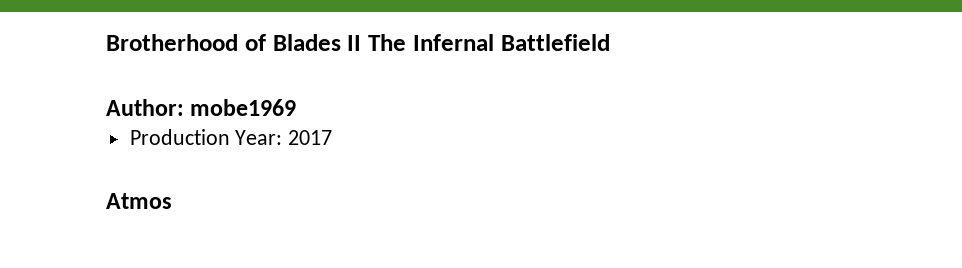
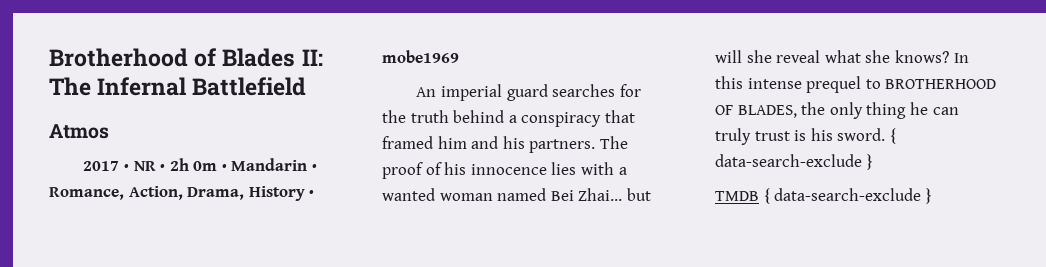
- Brotherhood of Blades II The Infernal Battlefield
+ Brotherhood of Blades II: The Infernal Battlefield
- Author: mobe1969
- Production Year: 2017
  Atmos
+ 2017 • NR • 2h 0m • Mandarin • Romance, Action, Drama, History • mobe1969
+ An imperial guard searches for the truth behind a conspiracy that framed him and his partners. The proof of his innocence lies with a wanted woman named Bei Zhai... but will she reveal what she knows? In this intense prequel to BROTHERHOOD OF BLADES, the only thing he can truly trust is his sword. { data-search-exclude }
+ TMDB { data-search-exclude }

